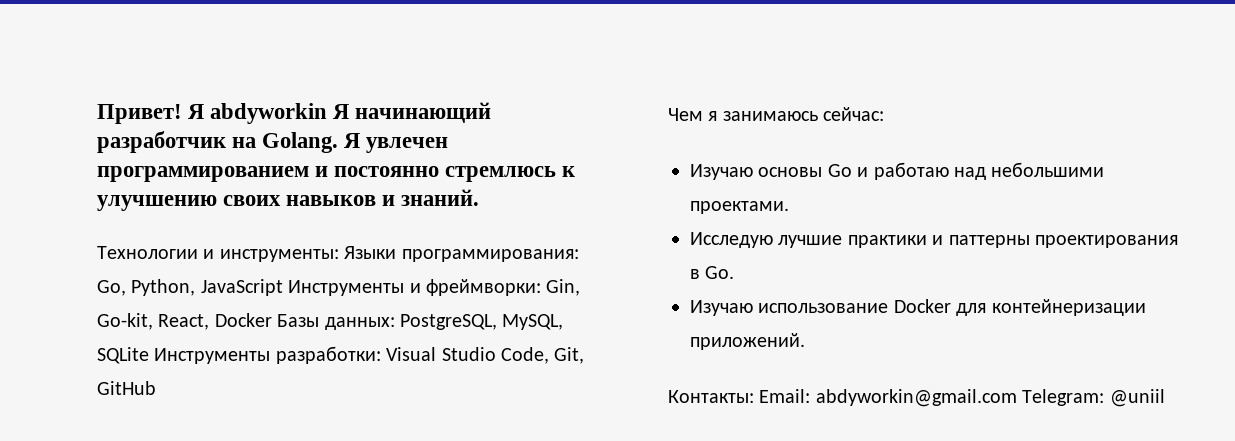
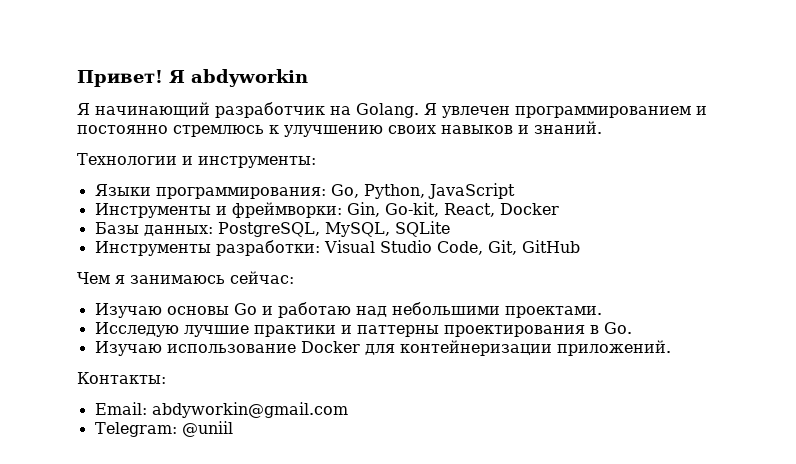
- Я abdyworkin Я начинающий разработчик на Golang.
+ Я abdyworkin
+ Я начинающий разработчик на Golang.
- Технологии и инструменты: Языки программирования: Go, Python, JavaScript Инструменты и фреймворки: Gin, Go-kit, React, Docker Базы данных: PostgreSQL, MySQL, SQLite Инструменты разработки: Visual Studio Code, Git, GitHub
+ Технологии и инструменты:
+ Языки программирования: Go, Python, JavaScript
+ Инструменты и фреймворки: Gin, Go-kit, React, Docker
+ Базы данных: PostgreSQL, MySQL, SQLite
+ Инструменты разработки: Visual Studio Code, Git, GitHub
- Контакты: Email: abdyworkin@gmail.com Telegram: @uniil
+ Контакты:
+ Email: abdyworkin@gmail.com
+ Telegram: @uniil

